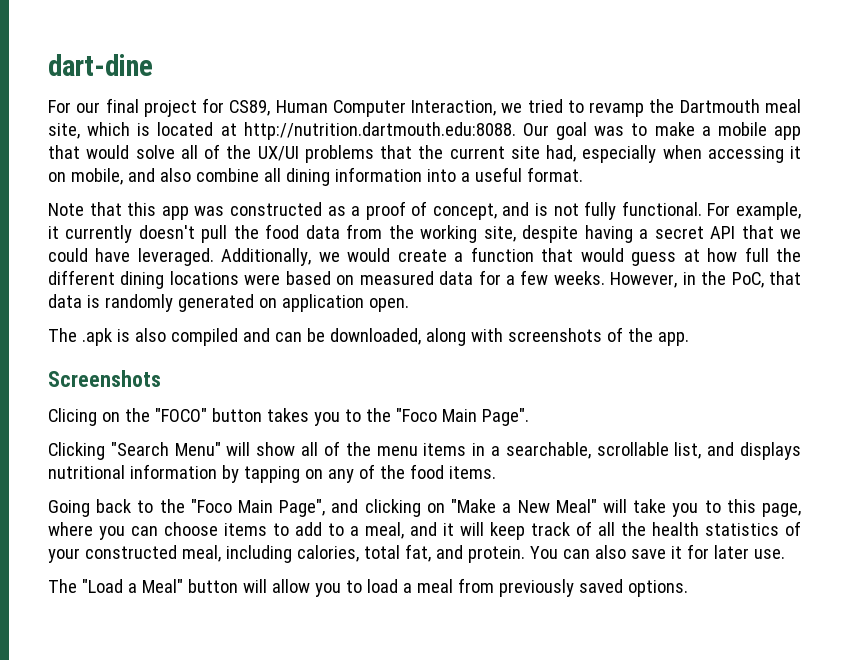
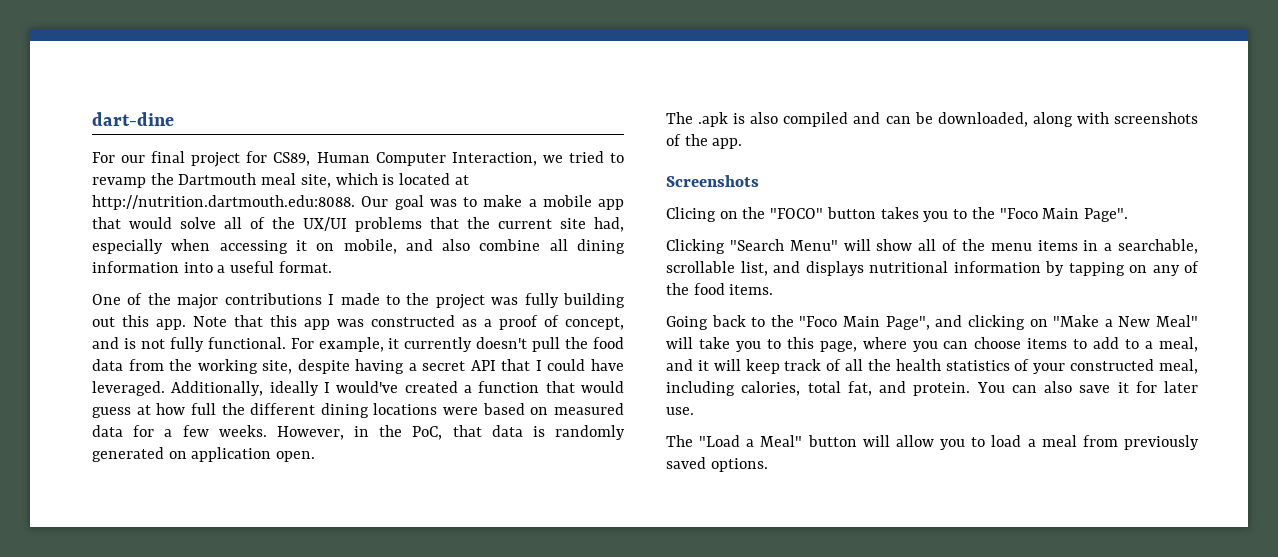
+ One of the major contributions I made to the project was fully building out this app.
- For example, it currently doesn't pull the food data from the working site, despite having a secret API that we could have leveraged.
+ For example, it currently doesn't pull the food data from the working site, despite having a secret API that I could have leveraged.
- Additionally, we would create a function that would guess at how full the different dining locations were based on measured data for a few weeks.
+ Additionally, ideally I would've created a function that would guess at how full the different dining locations were based on measured data for a few weeks.

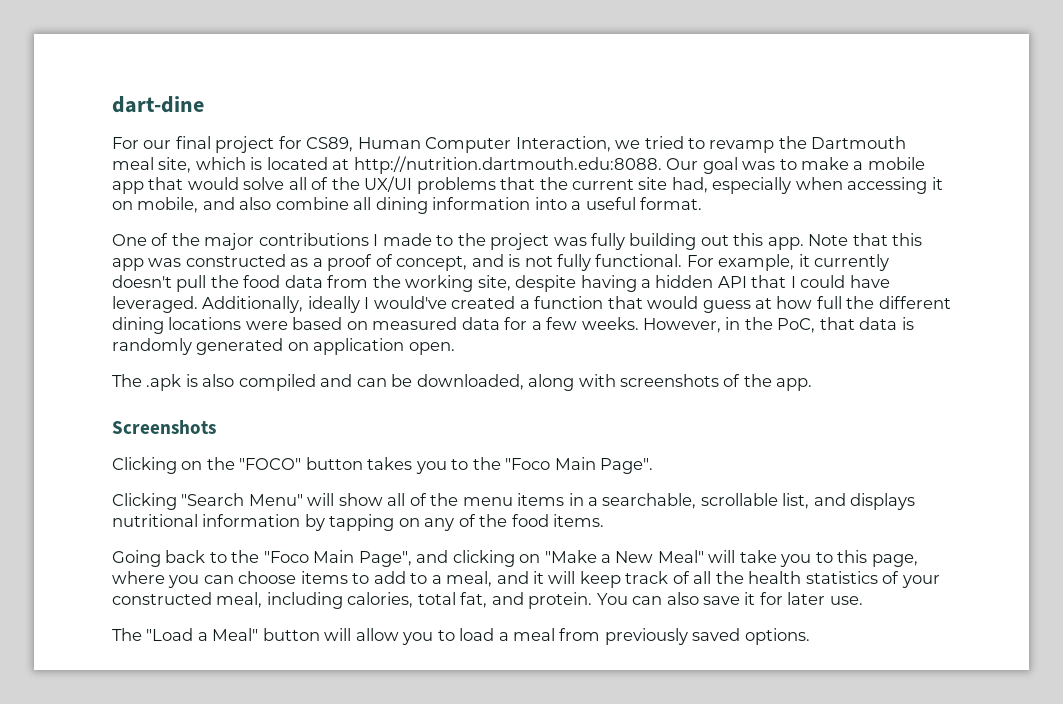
- For example, it currently doesn't pull the food data from the working site, despite having a secret API that I could have leveraged.
+ For example, it currently doesn't pull the food data from the working site, despite having a hidden API that I could have leveraged.
- Clicing on the "FOCO" button takes you to the "Foco Main Page".
+ Clicking on the "FOCO" button takes you to the "Foco Main Page".

